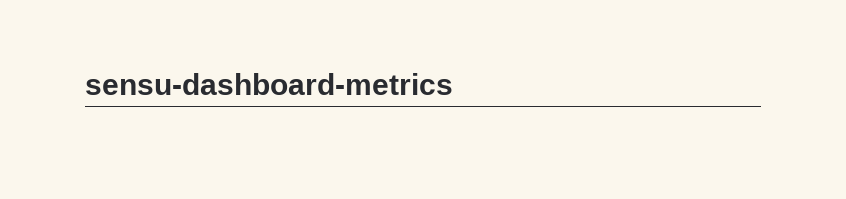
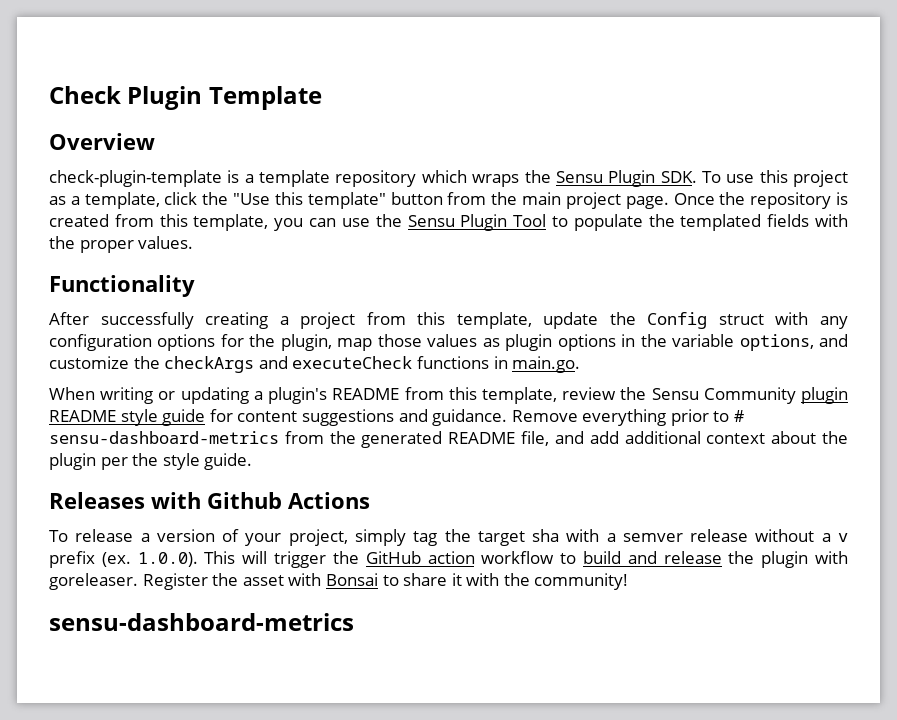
+ Check Plugin Template
+ Overview
+ check-plugin-template is a template repository which wraps the Sensu Plugin SDK. To use this project as a template, click the "Use this template" button from the main project page. Once the repository is created from this template, you can use the Sensu Plugin Tool to populate the templated fields with the proper values.
+ Functionality
+ After successfully creating a project from this template, update the Config struct with any configuration options for the plugin, map those values as plugin options in the variable options, and customize the checkArgs and executeCheck functions in main.go.
+ When writing or updating a plugin's README from this template, review the Sensu Community plugin README style guide for content suggestions and guidance. Remove everything prior to # sensu-dashboard-metrics from the generated README file, and add additional context about the plugin per the style guide.
+ Releases with Github Actions
+ To release a version of your project, simply tag the target sha with a semver release without a v prefix (ex. 1.0.0). This will trigger the GitHub action workflow to build and release the plugin with goreleaser. Register the asset with Bonsai to share it with the community!

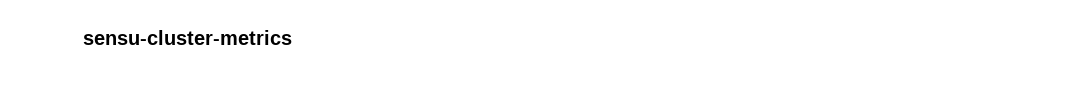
- Check Plugin Template
- Overview
- check-plugin-template is a template repository which wraps the Sensu Plugin SDK. To use this project as a template, click the "Use this template" button from the main project page. Once the repository is created from this template, you can use the Sensu Plugin Tool to populate the templated fields with the proper values.
- Functionality
- After successfully creating a project from this template, update the Config struct with any configuration options for the plugin, map those values as plugin options in the variable options, and customize the checkArgs and executeCheck functions in main.go.
- When writing or updating a plugin's README from this template, review the Sensu Community plugin README style guide for content suggestions and guidance. Remove everything prior to # sensu-dashboard-metrics from the generated README file, and add additional context about the plugin per the style guide.
- Releases with Github Actions
- To release a version of your project, simply tag the target sha with a semver release without a v prefix (ex. 1.0.0). This will trigger the GitHub action workflow to build and release the plugin with goreleaser. Register the asset with Bonsai to share it with the community!
- sensu-dashboard-metrics
+ sensu-cluster-metrics

